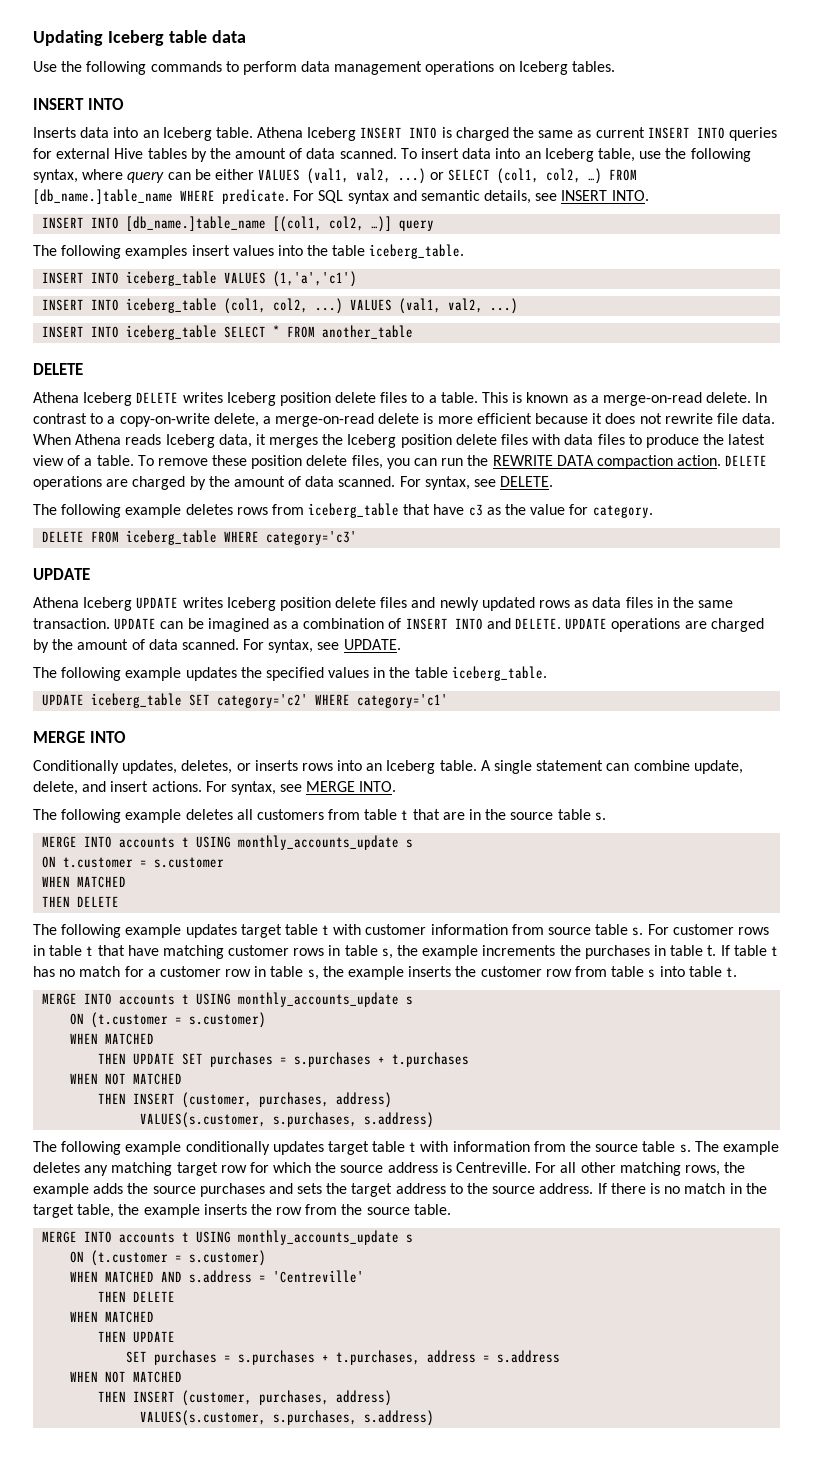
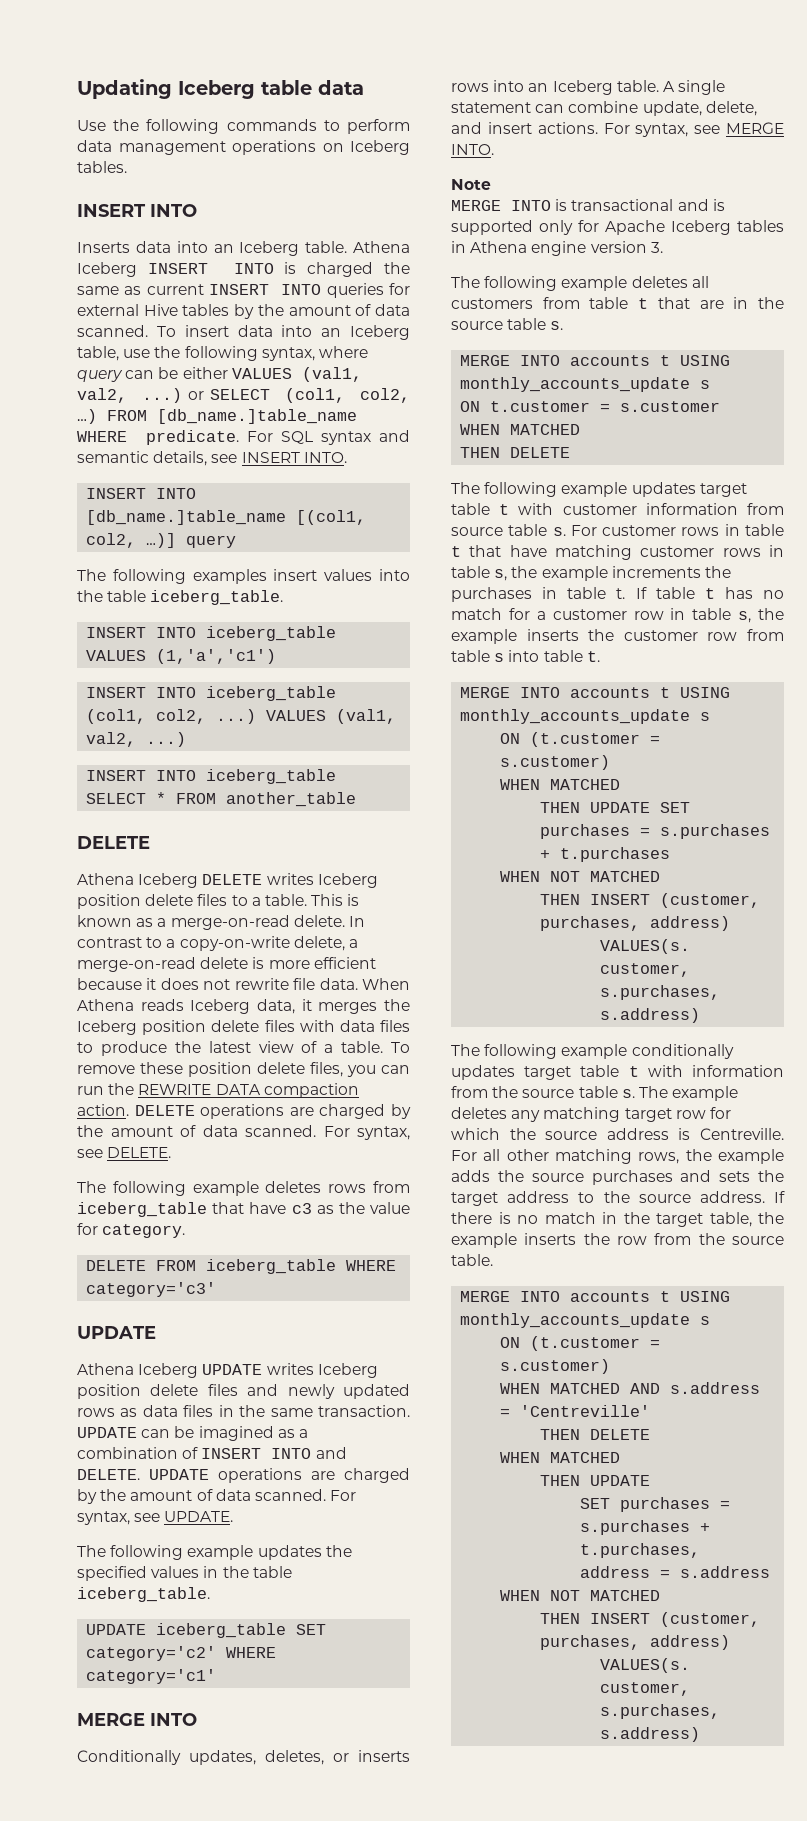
+ Note
+ MERGE INTO is transactional and is supported only for Apache Iceberg tables in Athena engine version 3.

